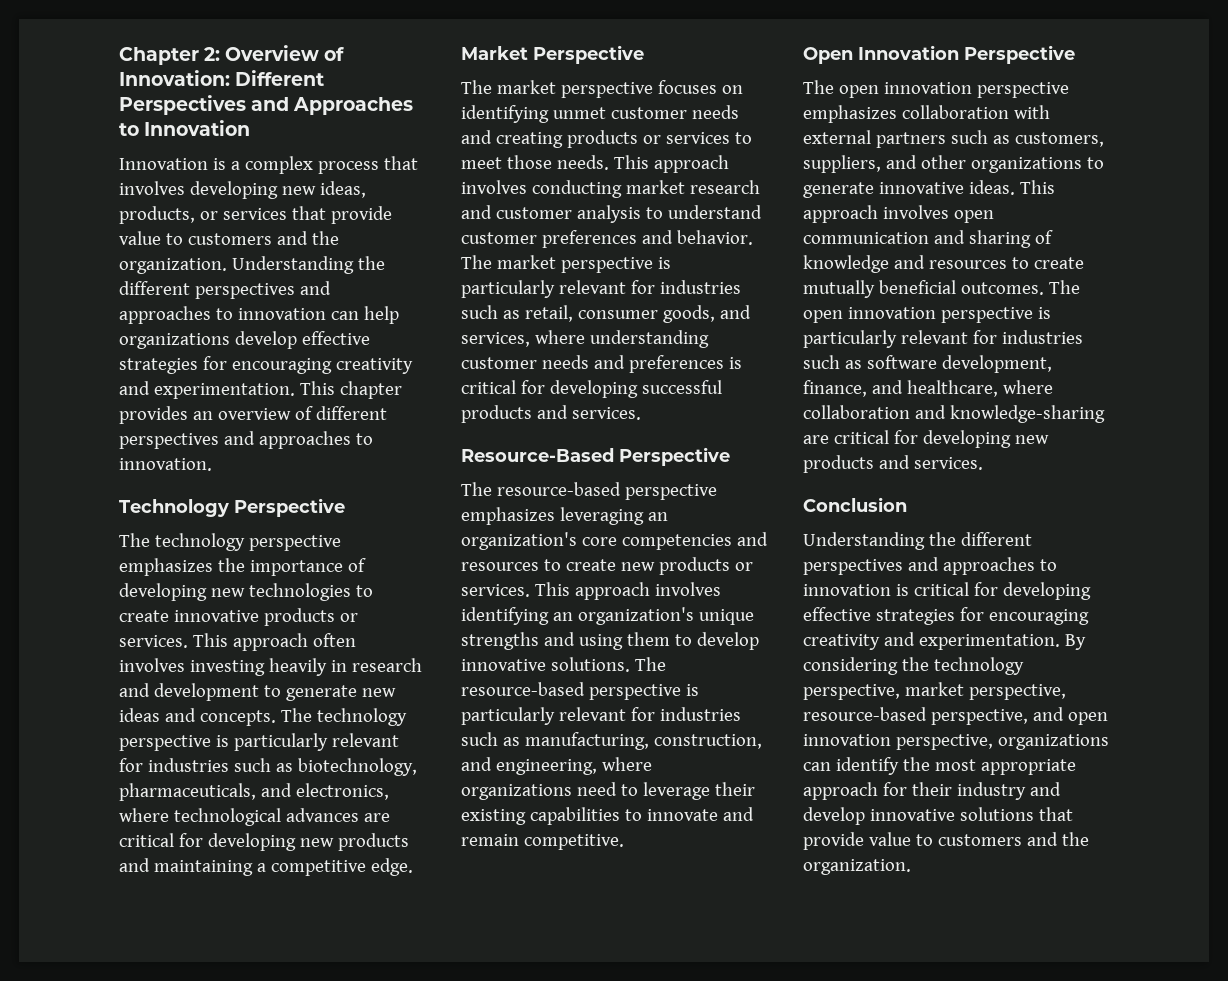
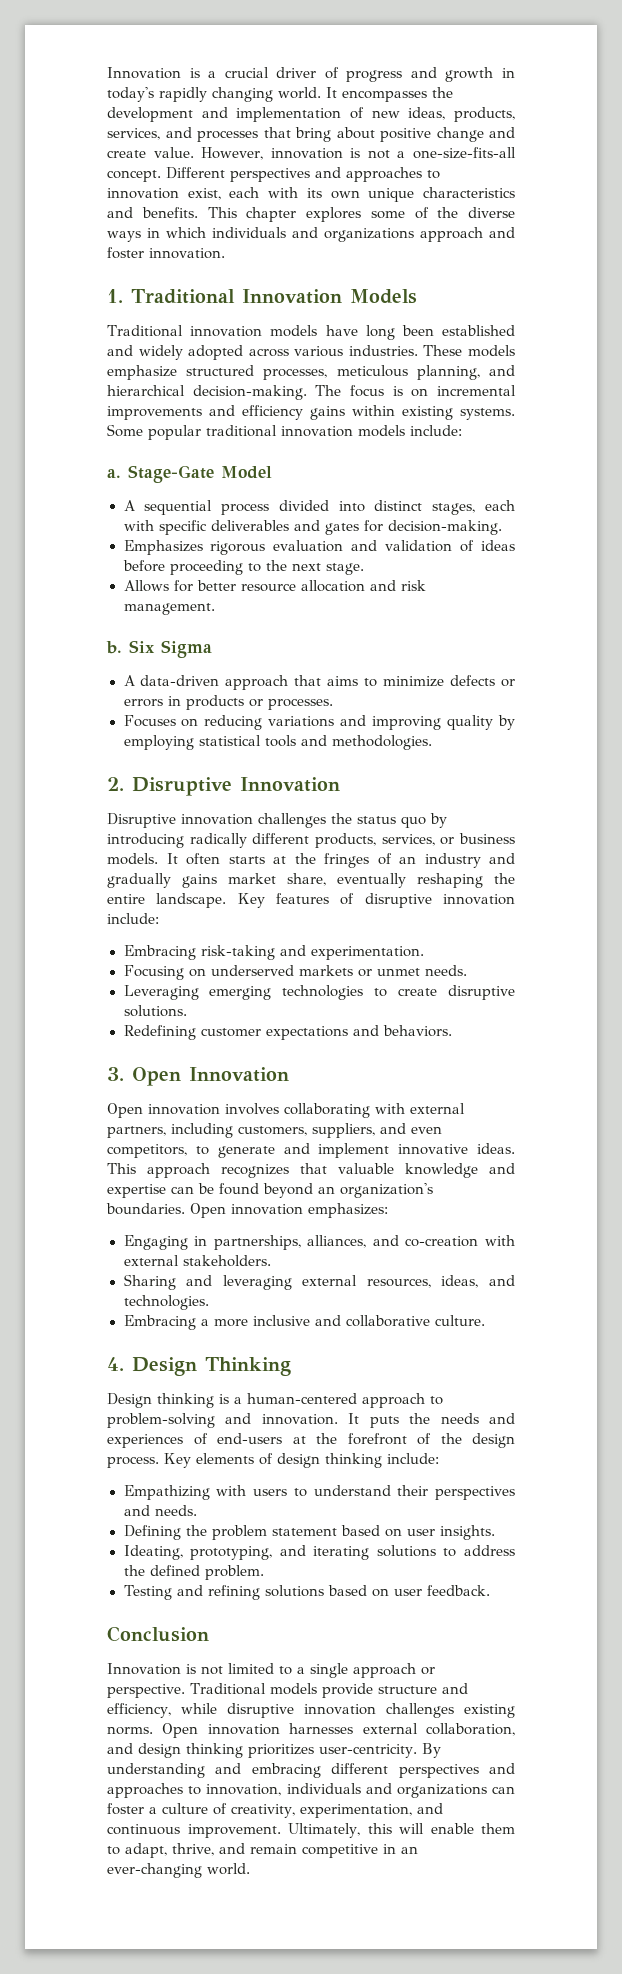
- Chapter 2: Overview of Innovation: Different Perspectives and Approaches to Innovation
- Innovation is a complex process that involves developing new ideas, products, or services that provide value to customers and the organization. Understanding the different perspectives and approaches to innovation can help organizations develop effective strategies for encouraging creativity and experimentation. This chapter provides an overview of different perspectives and approaches to innovation.
- Technology Perspective
- The technology perspective emphasizes the importance of developing new technologies to create innovative products or services. This approach often involves investing heavily in research and development to generate new ideas and concepts. The technology perspective is particularly relevant for industries such as biotechnology, pharmaceuticals, and electronics, where technological advances are critical for developing new products and maintaining a competitive edge.
- Market Perspective
- The market perspective focuses on identifying unmet customer needs and creating products or services to meet those needs. This approach involves conducting market research and customer analysis to understand customer preferences and behavior. The market perspective is particularly relevant for industries such as retail, consumer goods, and services, where understanding customer needs and preferences is critical for developing successful products and services.
- Resource-Based Perspective
- The resource-based perspective emphasizes leveraging an organization's core competencies and resources to create new products or services. This approach involves identifying an organization's unique strengths and using them to develop innovative solutions. The resource-based perspective is particularly relevant for industries such as manufacturing, construction, and engineering, where organizations need to leverage their existing capabilities to innovate and remain competitive.
- Open Innovation Perspective
- The open innovation perspective emphasizes collaboration with external partners such as customers, suppliers, and other organizations to generate innovative ideas. This approach involves open communication and sharing of knowledge and resources to create mutually beneficial outcomes. The open innovation perspective is particularly relevant for industries such as software development, finance, and healthcare, where collaboration and knowledge-sharing are critical for developing new products and services.
+ Innovation is a crucial driver of progress and growth in today's rapidly changing world. It encompasses the development and implementation of new ideas, products, services, and processes that bring about positive change and create value. However, innovation is not a one-size-fits-all concept. Different perspectives and approaches to innovation exist, each with its own unique characteristics and benefits. This chapter explores some of the diverse ways in which individuals and organizations approach and foster innovation.
+ 1. Traditional Innovation Models
+ Traditional innovation models have long been established and widely adopted across various industries. These models emphasize structured processes, meticulous planning, and hierarchical decision-making. The focus is on incremental improvements and efficiency gains within existing systems. Some popular traditional innovation models include:
+ a. Stage-Gate Model
+ A sequential process divided into distinct stages, each with specific deliverables and gates for decision-making.
+ Emphasizes rigorous evaluation and validation of ideas before proceeding to the next stage.
+ Allows for better resource allocation and risk management.
+ b. Six Sigma
+ A data-driven approach that aims to minimize defects or errors in products or processes.
+ Focuses on reducing variations and improving quality by employing statistical tools and methodologies.
+ 2. Disruptive Innovation
+ Disruptive innovation challenges the status quo by introducing radically different products, services, or business models. It often starts at the fringes of an industry and gradually gains market share, eventually reshaping the entire landscape. Key features of disruptive innovation include:
+ Embracing risk-taking and experimentation.
+ Focusing on underserved markets or unmet needs.
+ Leveraging emerging technologies to create disruptive solutions.
+ Redefining customer expectations and behaviors.
+ 3. Open Innovation
+ Open innovation involves collaborating with external partners, including customers, suppliers, and even competitors, to generate and implement innovative ideas. This approach recognizes that valuable knowledge and expertise can be found beyond an organization's boundaries. Open innovation emphasizes:
+ Engaging in partnerships, alliances, and co-creation with external stakeholders.
+ Sharing and leveraging external resources, ideas, and technologies.
+ Embracing a more inclusive and collaborative culture.
+ 4. Design Thinking
+ Design thinking is a human-centered approach to problem-solving and innovation. It puts the needs and experiences of end-users at the forefront of the design process. Key elements of design thinking include:
+ Empathizing with users to understand their perspectives and needs.
+ Defining the problem statement based on user insights.
+ Ideating, prototyping, and iterating solutions to address the defined problem.
+ Testing and refining solutions based on user feedback.
  Conclusion
- Understanding the different perspectives and approaches to innovation is critical for developing effective strategies for encouraging creativity and experimentation. By considering the technology perspective, market perspective, resource-based perspective, and open innovation perspective, organizations can identify the most appropriate approach for their industry and develop innovative solutions that provide value to customers and the organization.
+ Innovation is not limited to a single approach or perspective. Traditional models provide structure and efficiency, while disruptive innovation challenges existing norms. Open innovation harnesses external collaboration, and design thinking prioritizes user-centricity. By understanding and embracing different perspectives and approaches to innovation, individuals and organizations can foster a culture of creativity, experimentation, and continuous improvement. Ultimately, this will enable them to adapt, thrive, and remain competitive in an ever-changing world.

